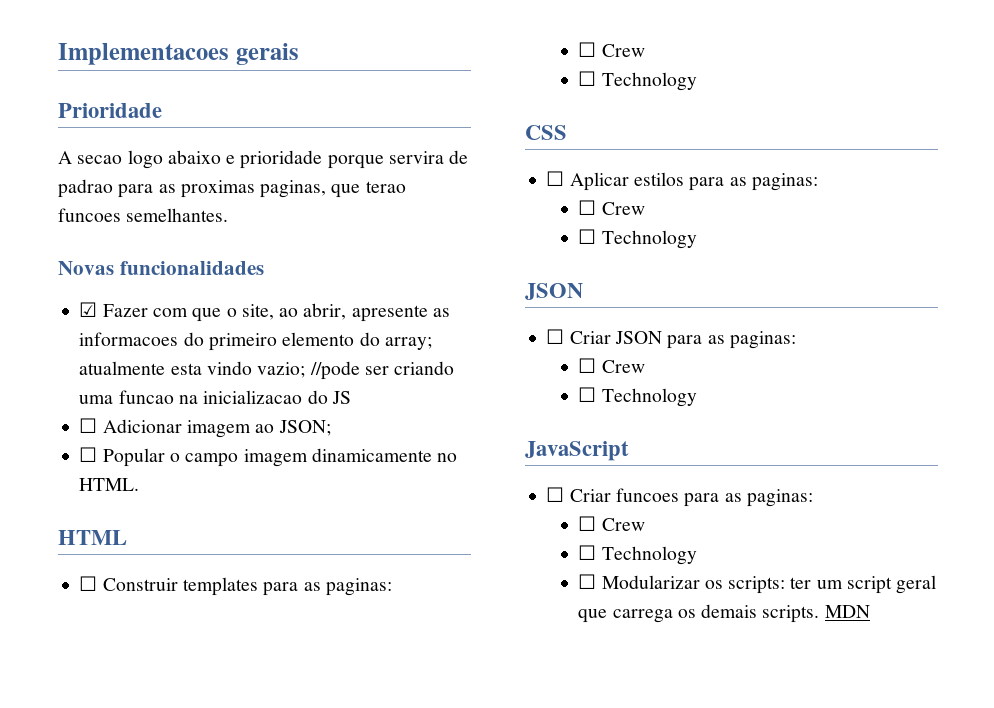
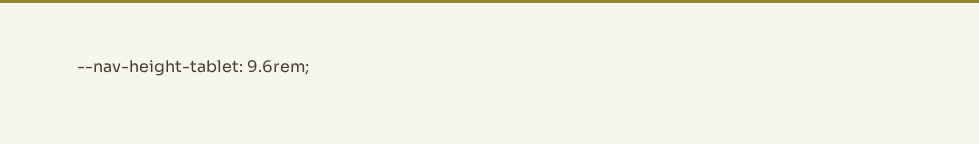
- Implementacoes gerais
- Prioridade
- A secao logo abaixo e prioridade porque servira de padrao para as proximas paginas, que terao funcoes semelhantes.
- Novas funcionalidades
- ☑ Fazer com que o site, ao abrir, apresente as informacoes do primeiro elemento do array; atualmente esta vindo vazio; //pode ser criando uma funcao na inicializacao do JS
- ☐ Adicionar imagem ao JSON;
- ☐ Popular o campo imagem dinamicamente no HTML.
- HTML
- ☐ Construir templates para as paginas:
- ☐ Crew
- ☐ Technology
- CSS
- ☐ Aplicar estilos para as paginas:
- ☐ Crew
- ☐ Technology
- JSON
- ☐ Criar JSON para as paginas:
- ☐ Crew
- ☐ Technology
- JavaScript
- ☐ Criar funcoes para as paginas:
- ☐ Crew
- ☐ Technology
- ☐ Modularizar os scripts: ter um script geral que carrega os demais scripts. MDN
+ --nav-height-tablet: 9.6rem;

